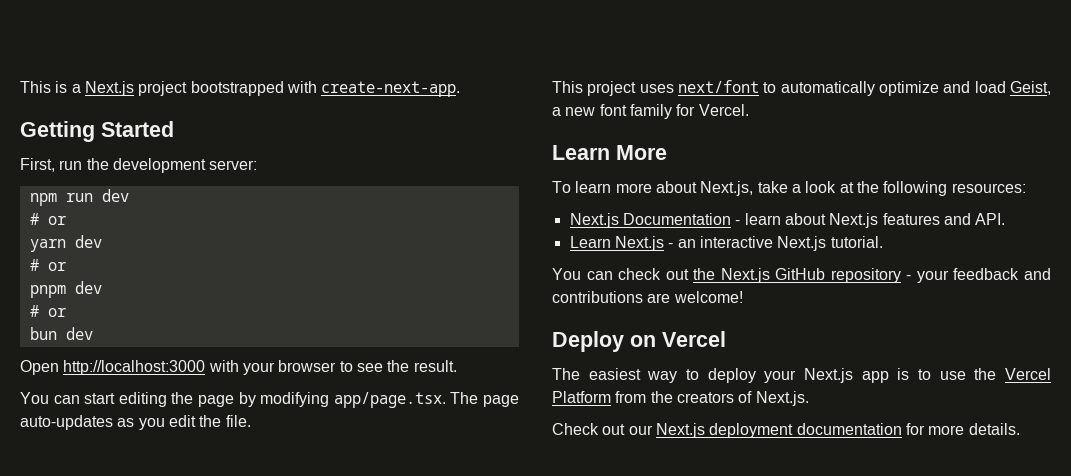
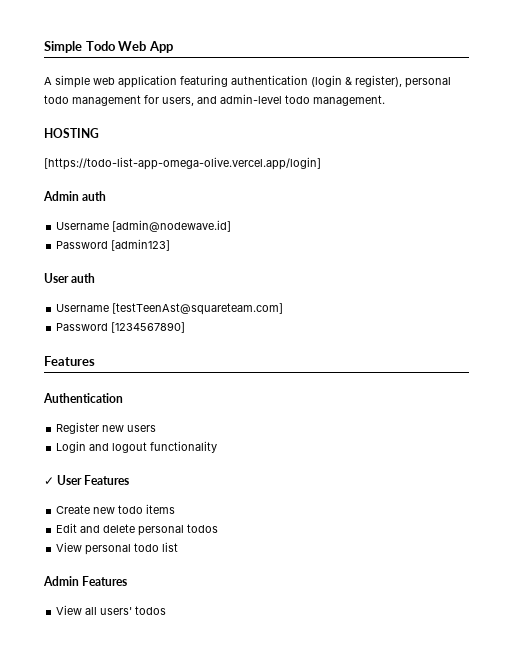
- This is a Next.js project bootstrapped with create-next-app.
- Getting Started
- First, run the development server:
- npm run dev
- # or
- yarn dev
- # or
- pnpm dev
- # or
- bun dev
- Open http://localhost:3000 with your browser to see the result.
- You can start editing the page by modifying app/page.tsx. The page auto-updates as you edit the file.
- This project uses next/font to automatically optimize and load Geist, a new font family for Vercel.
- Learn More
- To learn more about Next.js, take a look at the following resources:
- Next.js Documentation - learn about Next.js features and API.
- Learn Next.js - an interactive Next.js tutorial.
- You can check out the Next.js GitHub repository - your feedback and contributions are welcome!
- Deploy on Vercel
- The easiest way to deploy your Next.js app is to use the Vercel Platform from the creators of Next.js.
- Check out our Next.js deployment documentation for more details.
+ Simple Todo Web App
+ A simple web application featuring authentication (login & register), personal todo management for users, and admin-level todo management.
+ HOSTING
+ [https://todo-list-app-omega-olive.vercel.app/login]
+ Admin auth
+ Username [admin@nodewave.id]
+ Password [admin123]
+ User auth
+ Username [testTeenAst@squareteam.com]
+ Password [1234567890]
+ Features
+ Authentication
+ Register new users
+ Login and logout functionality
+ ✓ User Features
+ Create new todo items
+ Edit and delete personal todos
+ View personal todo list
+ Admin Features
+ View all users' todos

